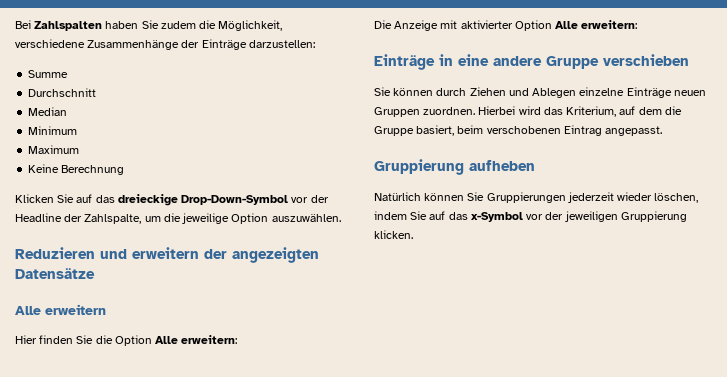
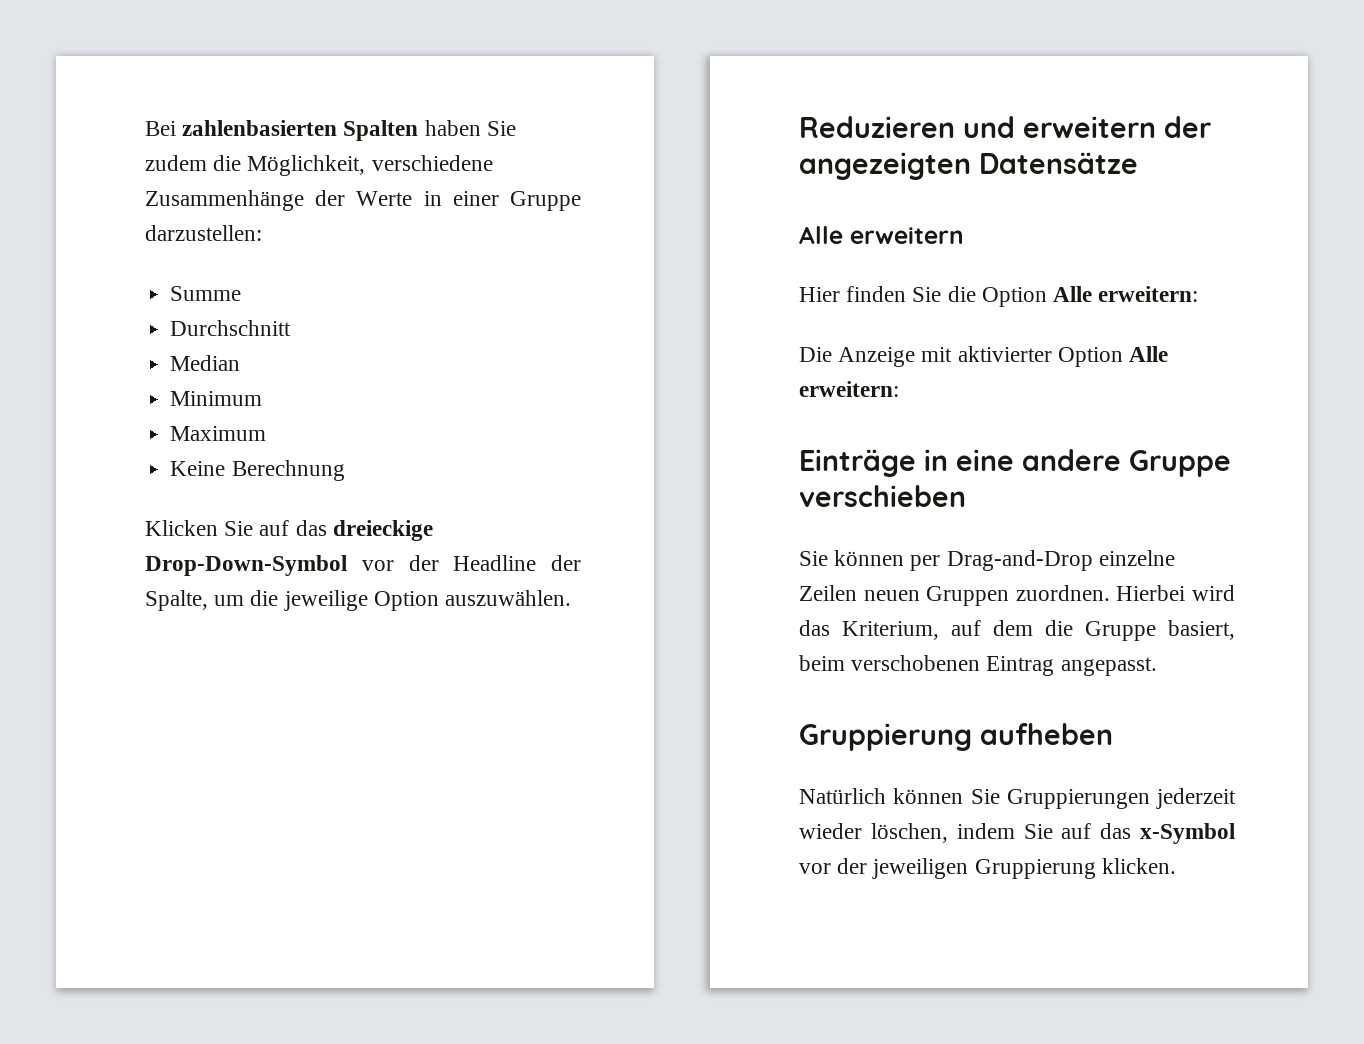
- Bei Zahlspalten haben Sie zudem die Möglichkeit, verschiedene Zusammenhänge der Einträge darzustellen:
+ Bei zahlenbasierten Spalten haben Sie zudem die Möglichkeit, verschiedene Zusammenhänge der Werte in einer Gruppe darzustellen:
- Klicken Sie auf das dreieckige Drop-Down-Symbol vor der Headline der Zahlspalte, um die jeweilige Option auszuwählen.
+ Klicken Sie auf das dreieckige Drop-Down-Symbol vor der Headline der Spalte, um die jeweilige Option auszuwählen.
- Sie können durch Ziehen und Ablegen einzelne Einträge neuen Gruppen zuordnen.
+ Sie können per Drag-and-Drop einzelne Zeilen neuen Gruppen zuordnen.

